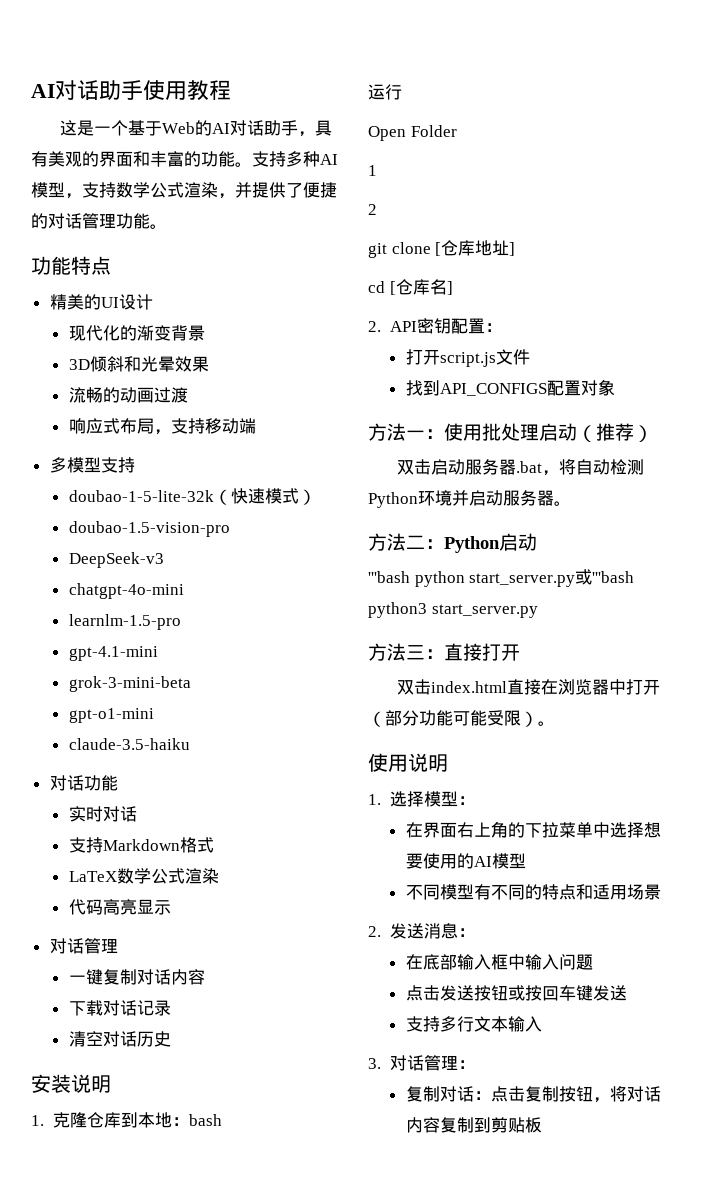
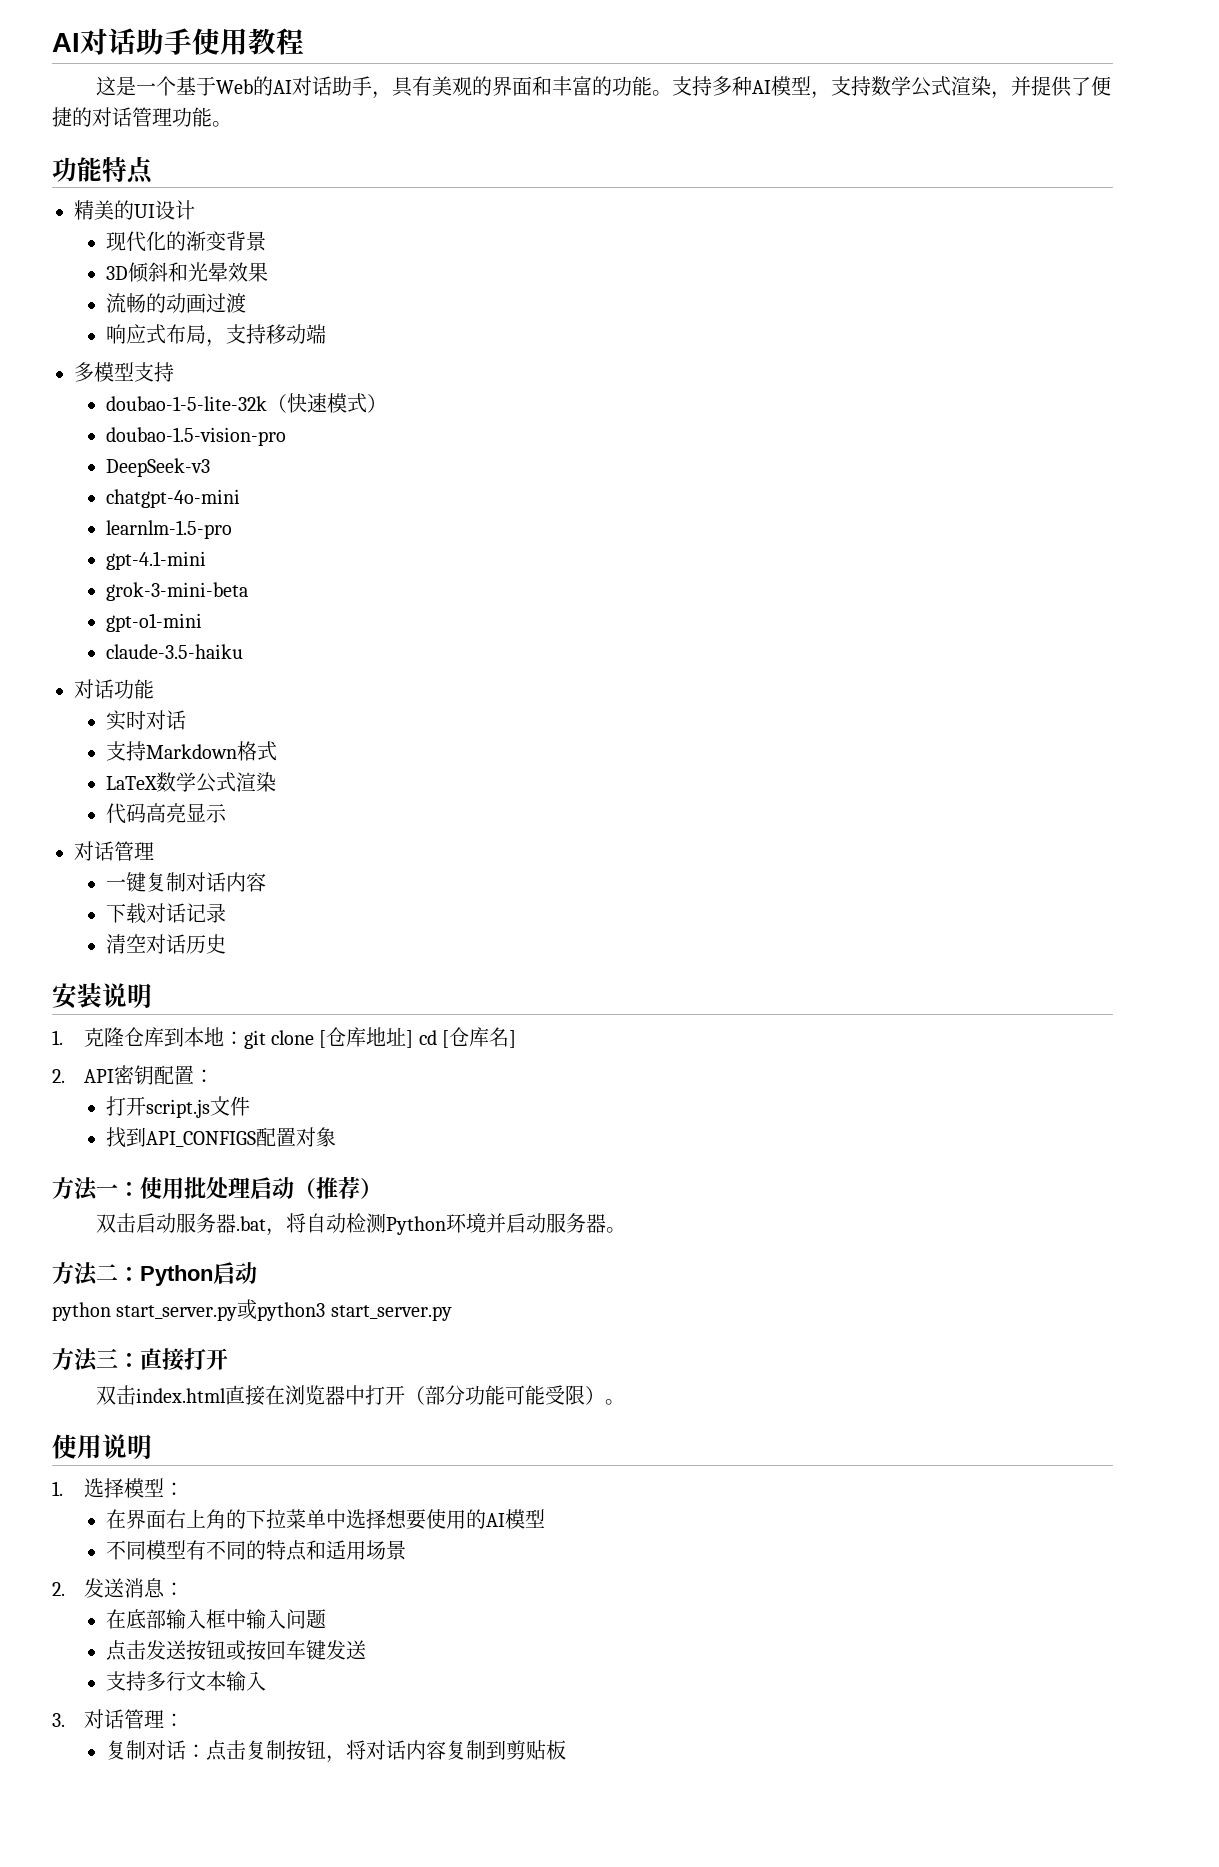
- 1.克隆仓库到本地：bash
- 运行
- Open Folder
- 1
- 2
- git clone [仓库地址]
- cd [仓库名]
+ 1.克隆仓库到本地：git clone [仓库地址] cd [仓库名]
- '''bash python start_server.py或'''bash python3 start_server.py
+ python start_server.py或python3 start_server.py

